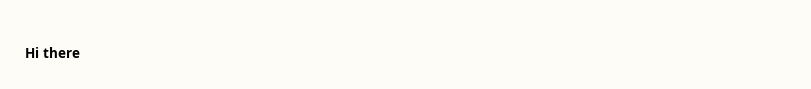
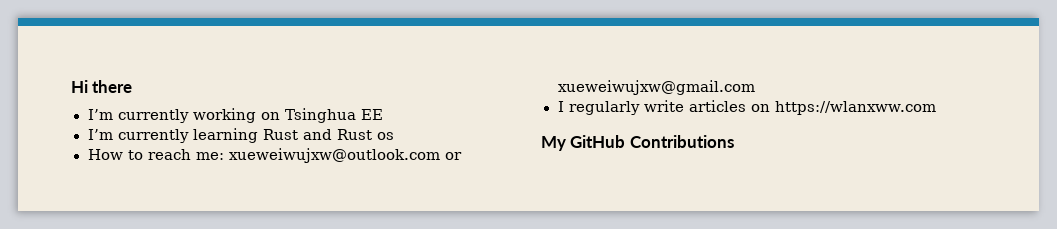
+ I’m currently working on Tsinghua EE
+ I’m currently learning Rust and Rust os
+ How to reach me: xueweiwujxw@outlook.com or xueweiwujxw@gmail.com
+ I regularly write articles on https://wlanxww.com
+ My GitHub Contributions

